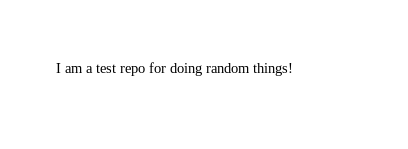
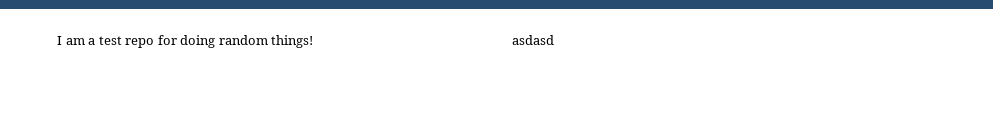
+ asdasd

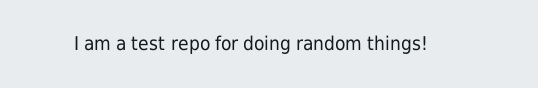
- asdasd

